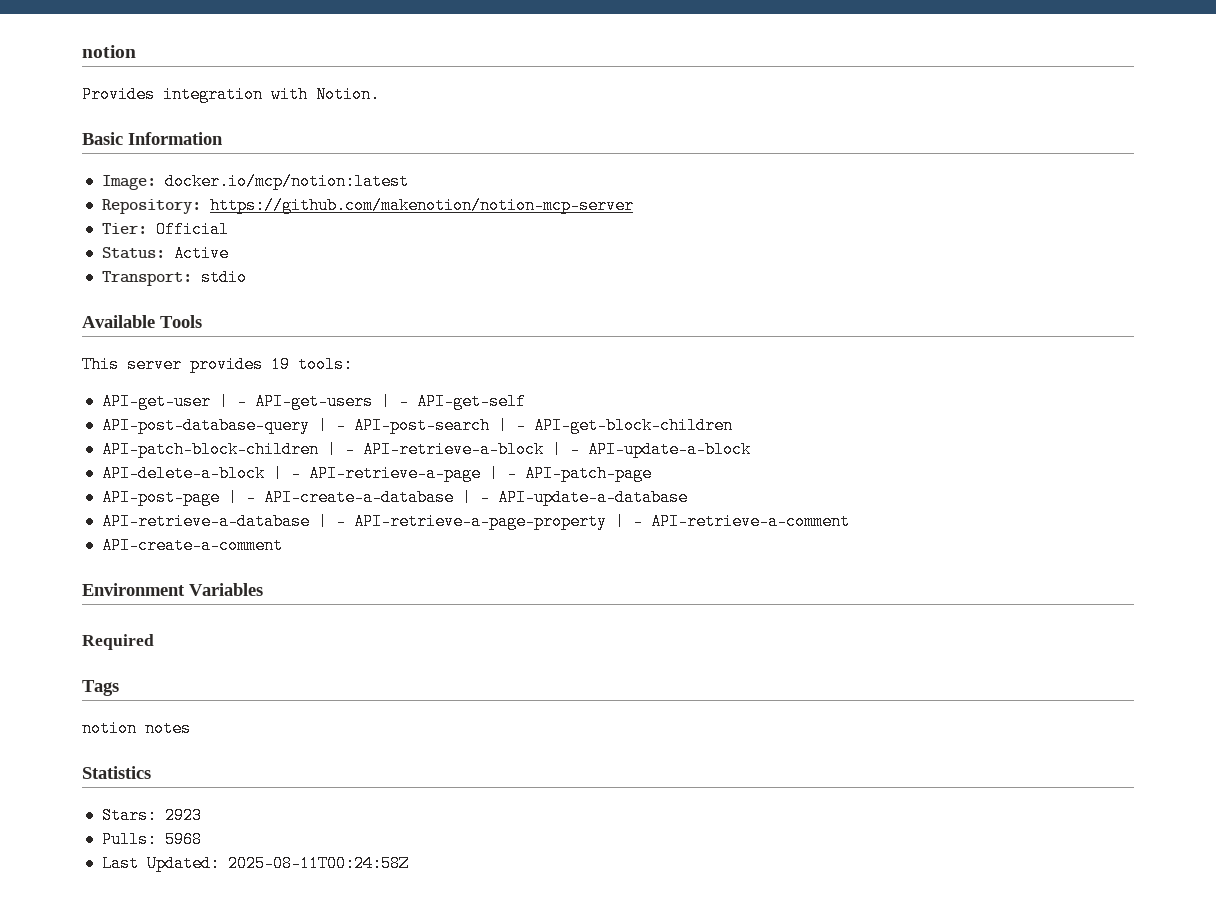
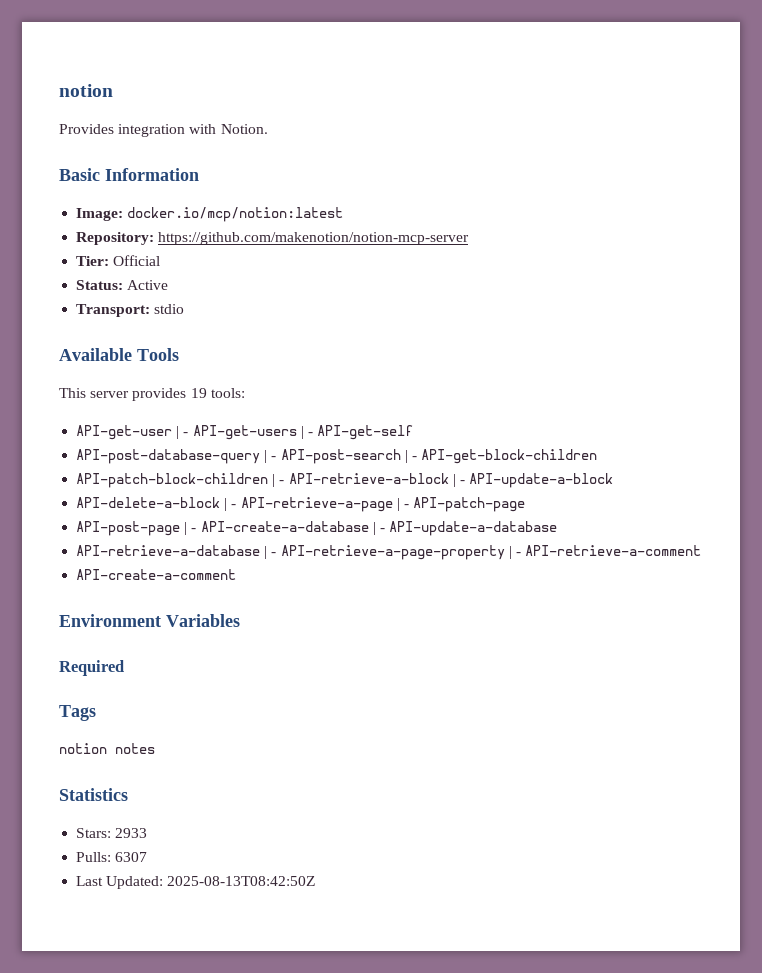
- Stars: 2923
+ Stars: 2933
- Pulls: 5968
+ Pulls: 6307
- Last Updated: 2025-08-11T00:24:58Z
+ Last Updated: 2025-08-13T08:42:50Z

